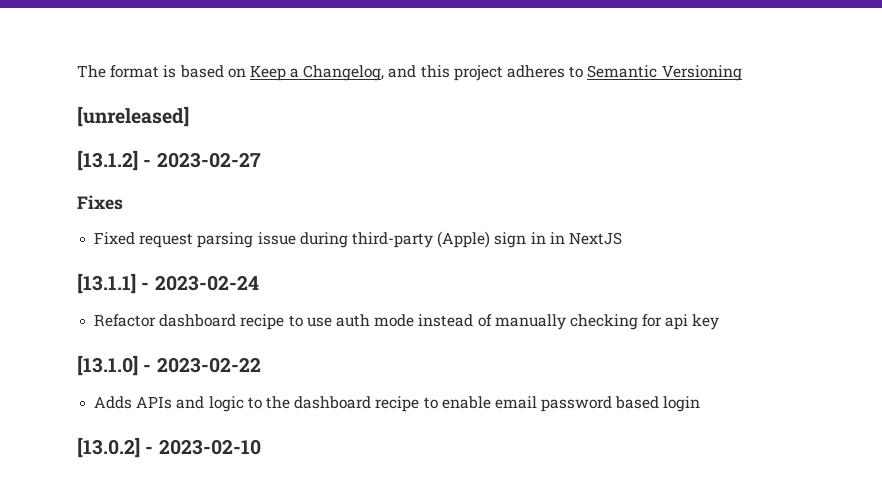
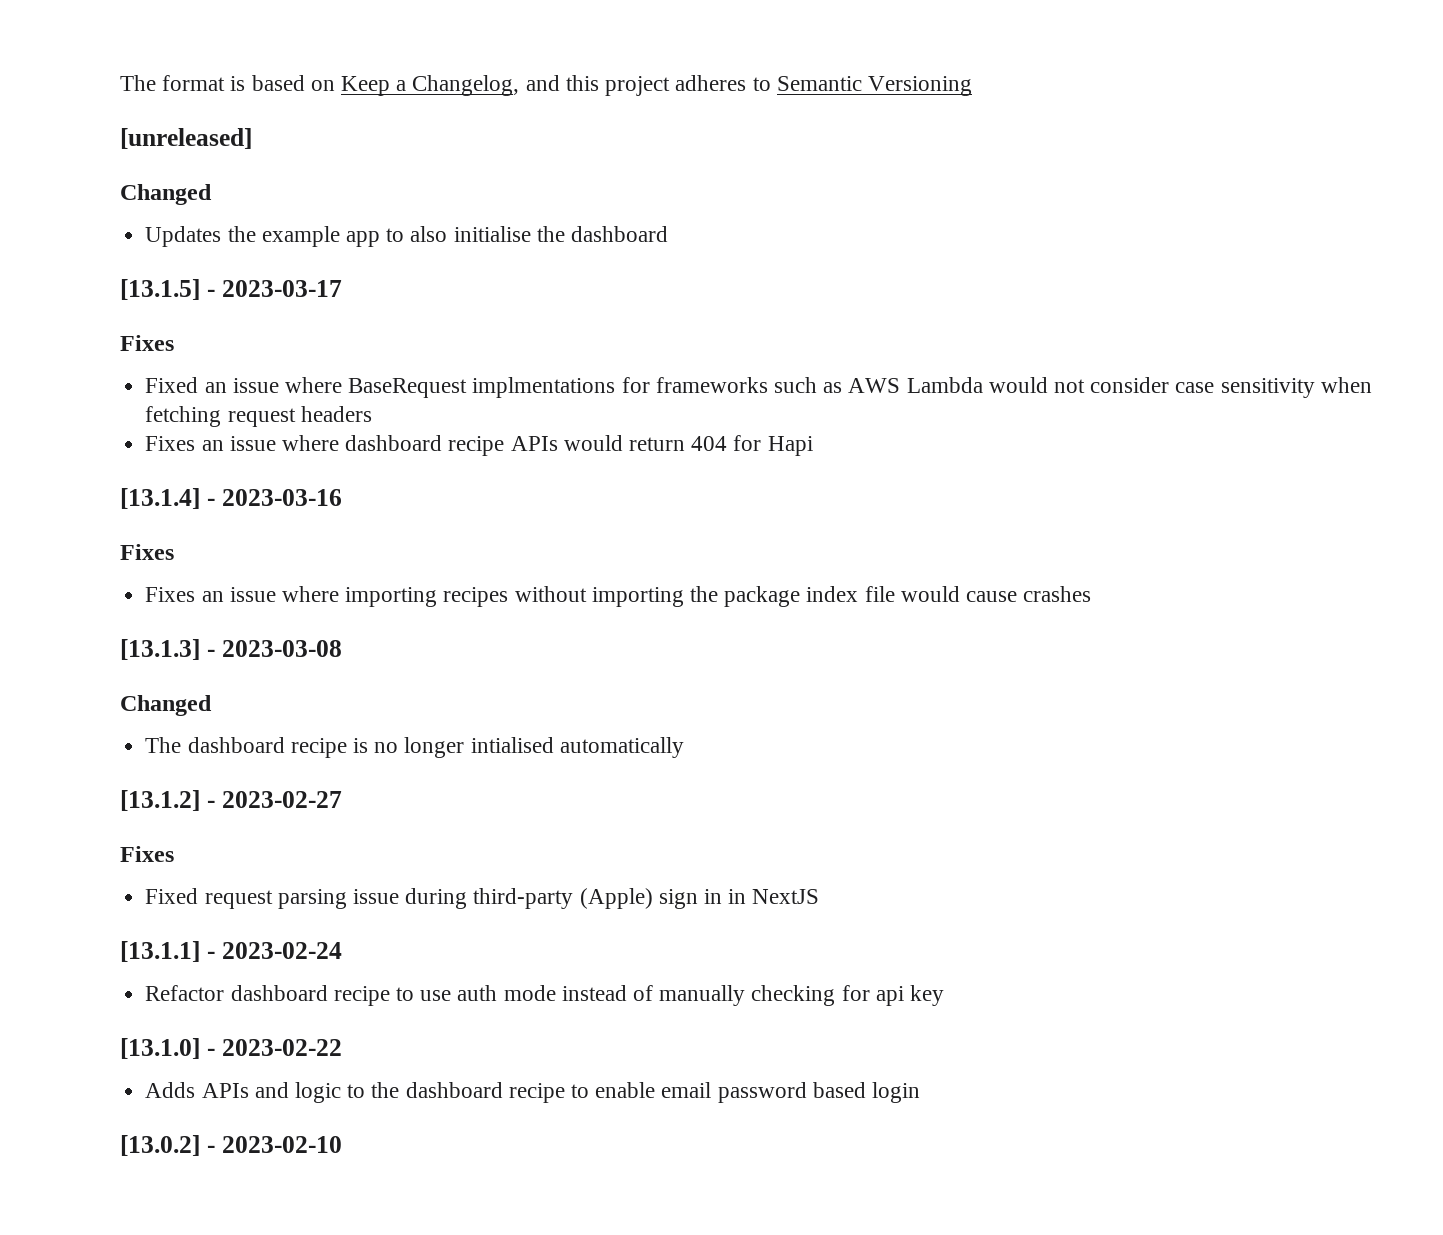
  [unreleased]
+ Changed
+ Updates the example app to also initialise the dashboard
+ [13.1.5] - 2023-03-17
+ Fixes
+ Fixed an issue where BaseRequest implmentations for frameworks such as AWS Lambda would not consider case sensitivity when fetching request headers
+ Fixes an issue where dashboard recipe APIs would return 404 for Hapi
+ [13.1.4] - 2023-03-16
+ Fixes
+ Fixes an issue where importing recipes without importing the package index file would cause crashes
+ [13.1.3] - 2023-03-08
+ Changed
+ The dashboard recipe is no longer intialised automatically

